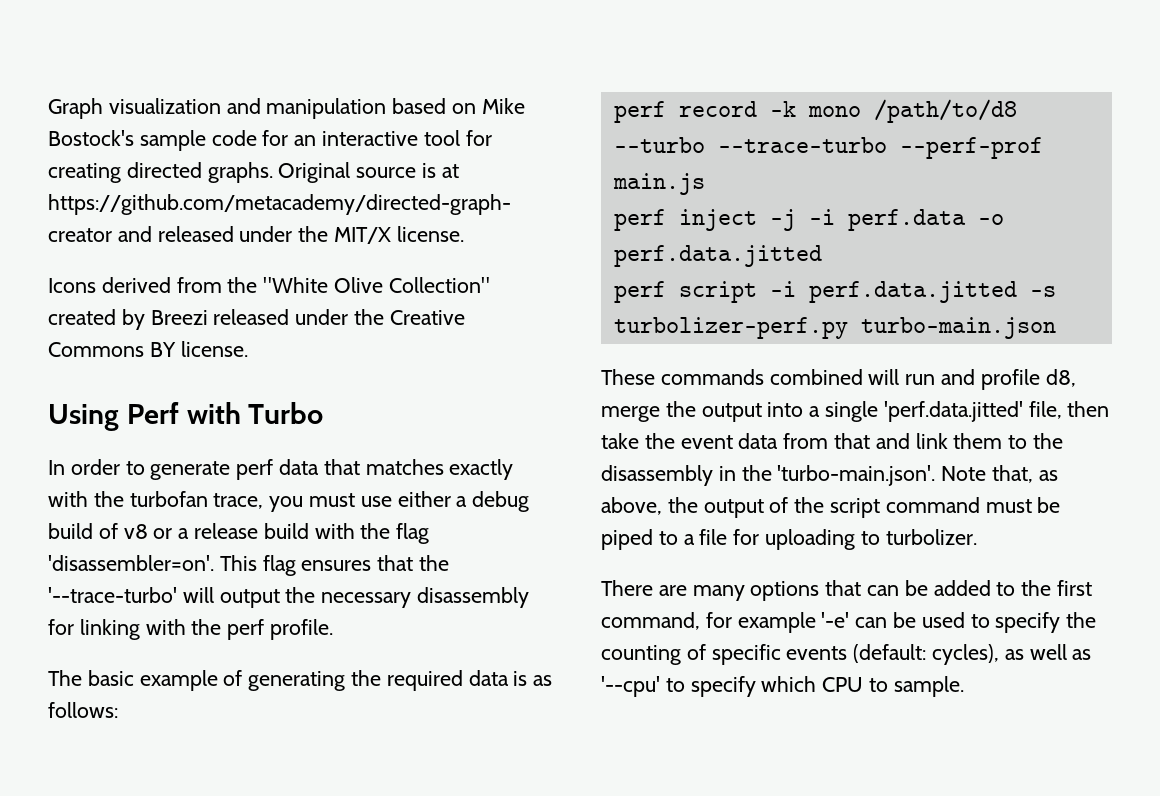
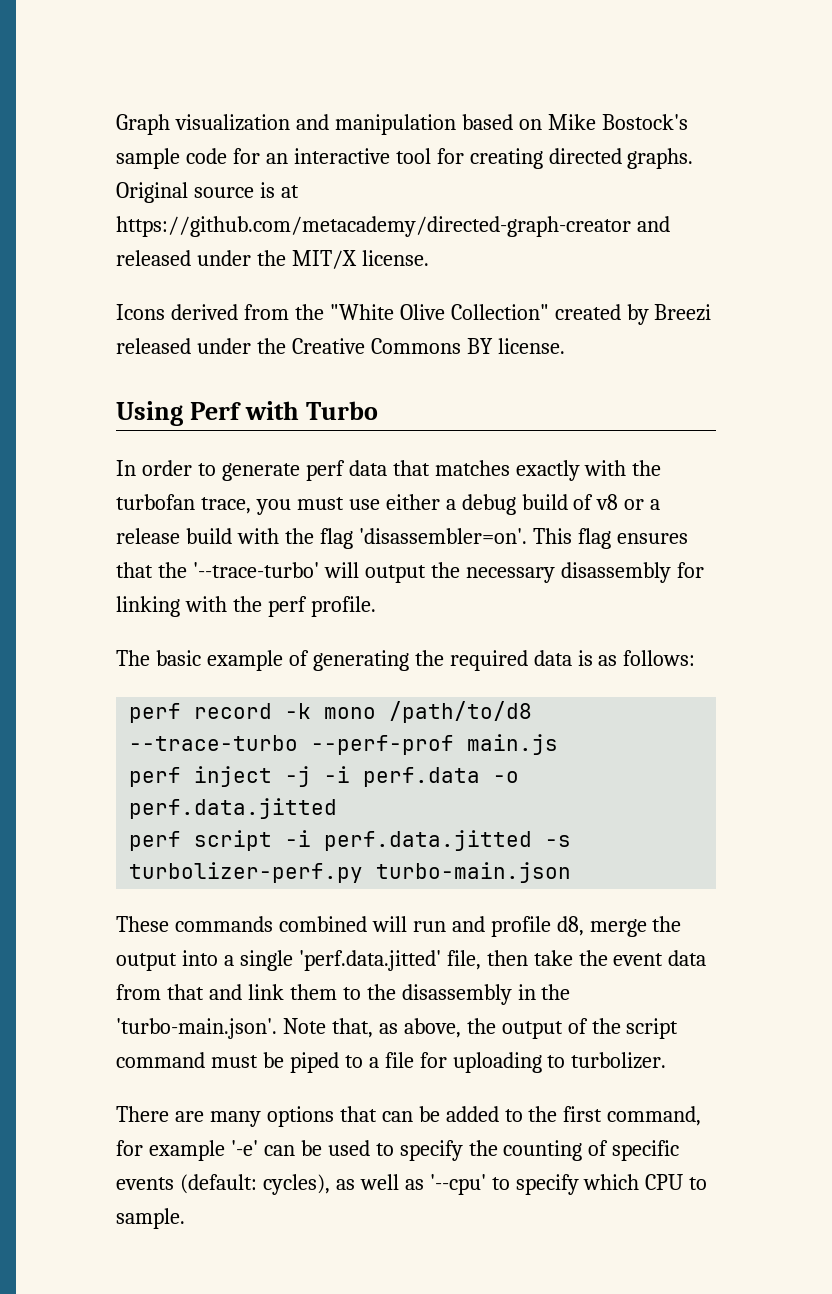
- perf record -k mono /path/to/d8 --turbo --trace-turbo --perf-prof main.js
+ perf record -k mono /path/to/d8 --trace-turbo --perf-prof main.js

